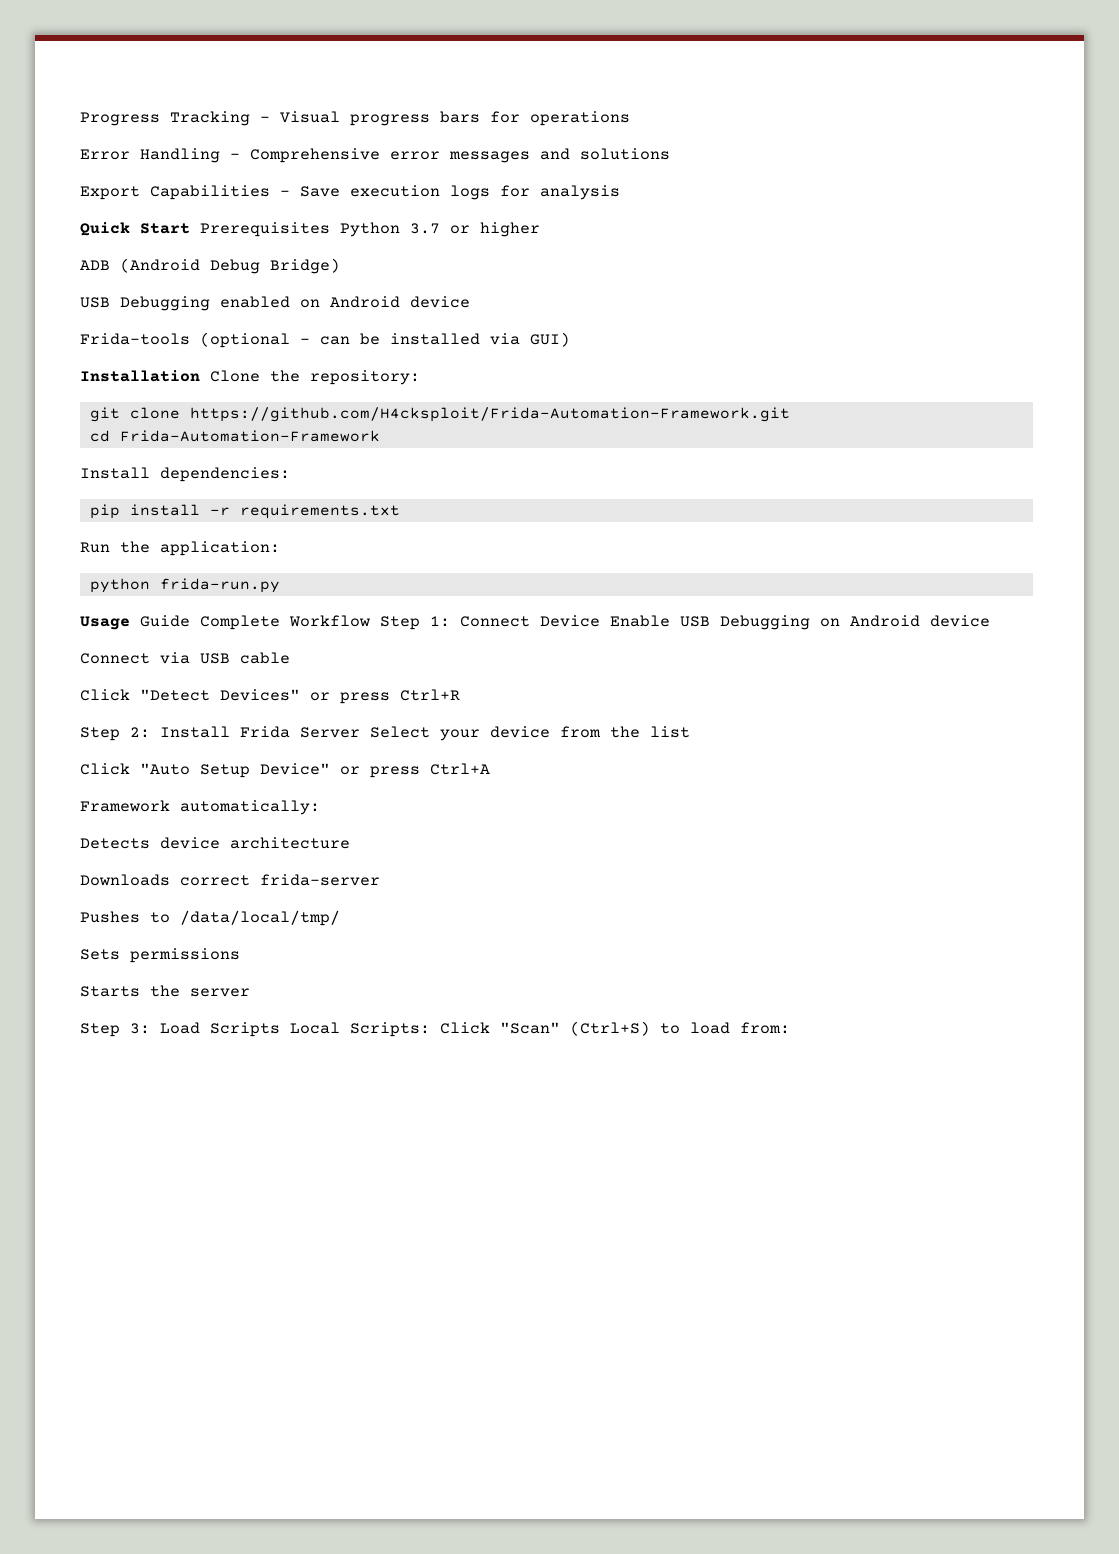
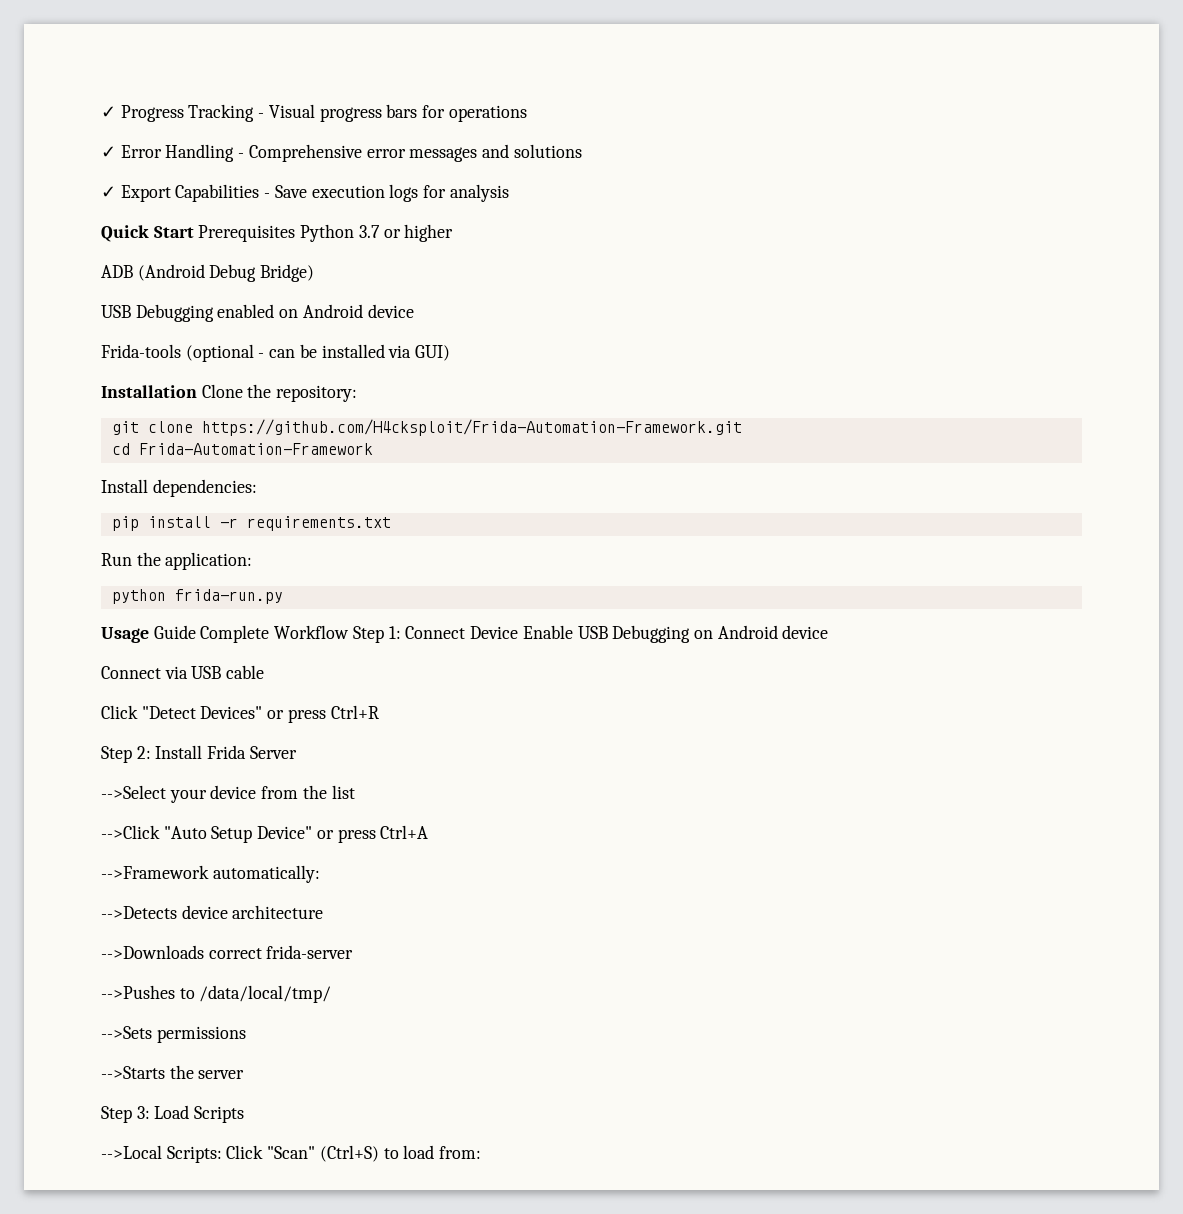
- Progress Tracking - Visual progress bars for operations
+ ✓ Progress Tracking - Visual progress bars for operations
- Error Handling - Comprehensive error messages and solutions
+ ✓ Error Handling - Comprehensive error messages and solutions
- Export Capabilities - Save execution logs for analysis
+ ✓ Export Capabilities - Save execution logs for analysis
- Step 2: Install Frida Server Select your device from the list
+ Step 2: Install Frida Server
+ -->Select your device from the list
- Click "Auto Setup Device" or press Ctrl+A
+ -->Click "Auto Setup Device" or press Ctrl+A
- Framework automatically:
+ -->Framework automatically:
- Detects device architecture
+ -->Detects device architecture
- Downloads correct frida-server
+ -->Downloads correct frida-server
- Pushes to /data/local/tmp/
+ -->Pushes to /data/local/tmp/
- Sets permissions
+ -->Sets permissions
- Starts the server
+ -->Starts the server
- Step 3: Load Scripts Local Scripts: Click "Scan" (Ctrl+S) to load from:
+ Step 3: Load Scripts
+ -->Local Scripts: Click "Scan" (Ctrl+S) to load from:

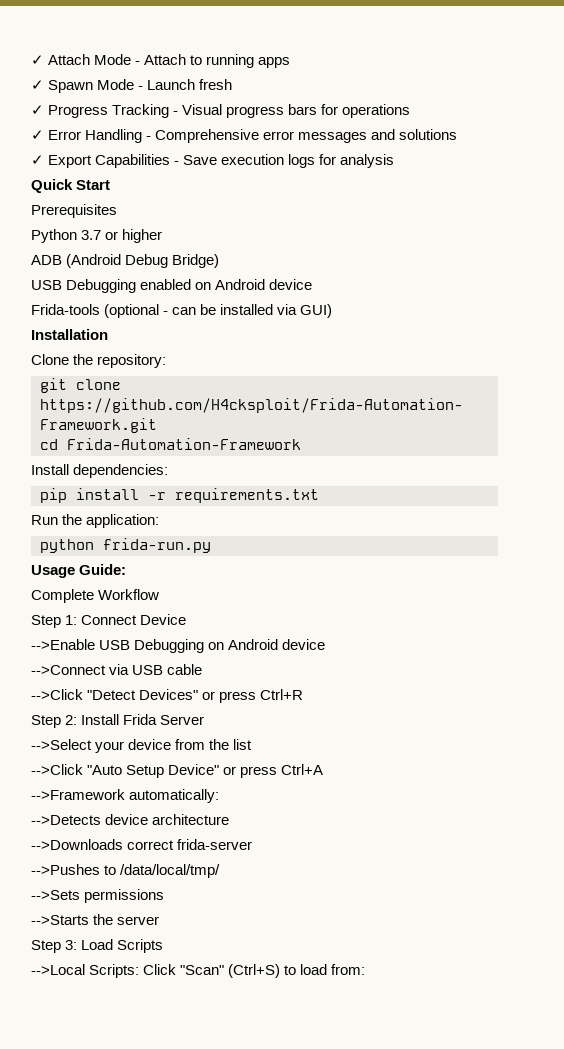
+ ✓ Attach Mode - Attach to running apps
+ ✓ Spawn Mode - Launch fresh
- Quick Start Prerequisites Python 3.7 or higher
+ Quick Start
+ Prerequisites
+ Python 3.7 or higher
- Installation Clone the repository:
+ Installation
+ Clone the repository:
- Usage Guide Complete Workflow Step 1: Connect Device Enable USB Debugging on Android device
+ Usage Guide:
+ Complete Workflow
+ Step 1: Connect Device
+ -->Enable USB Debugging on Android device
- Connect via USB cable
+ -->Connect via USB cable
- Click "Detect Devices" or press Ctrl+R
+ -->Click "Detect Devices" or press Ctrl+R

